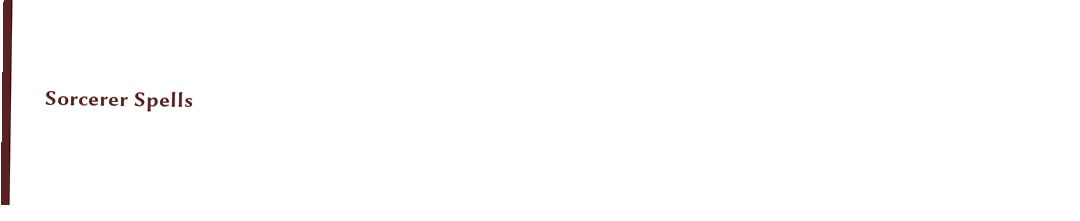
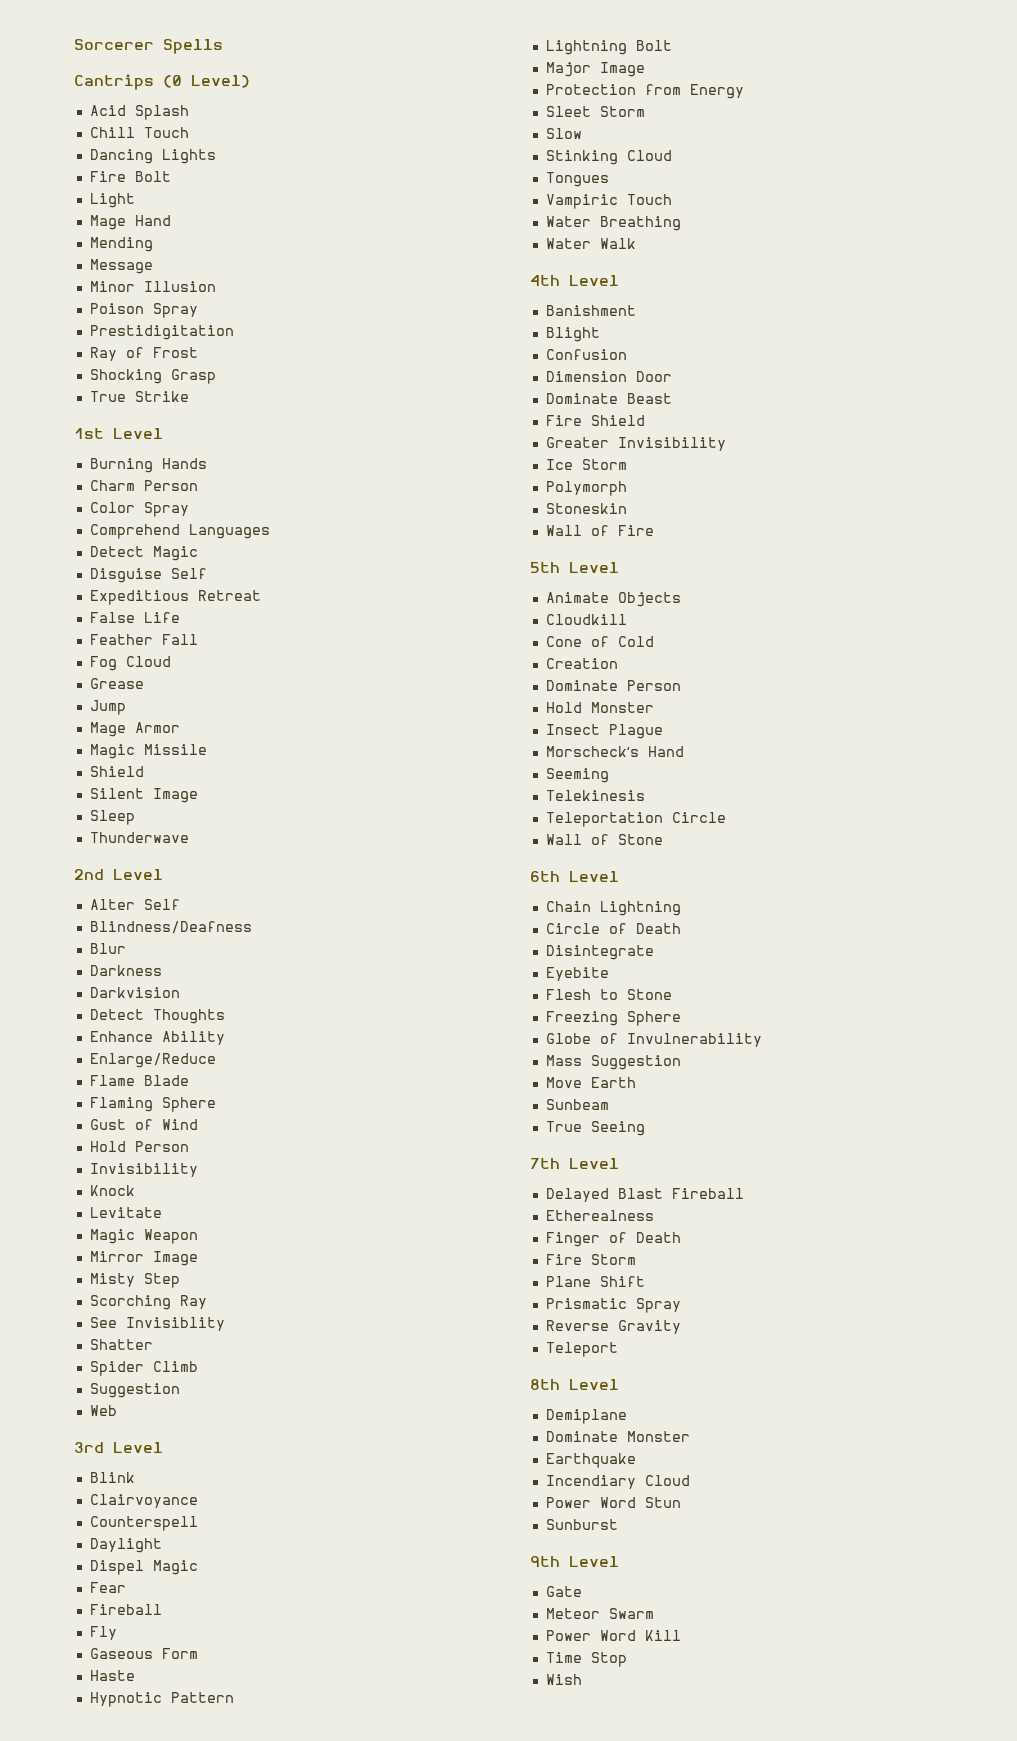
+ Cantrips (0 Level)
+ Acid Splash
+ Chill Touch
+ Dancing Lights
+ Fire Bolt
+ Light
+ Mage Hand
+ Mending
+ Message
+ Minor Illusion
+ Poison Spray
+ Prestidigitation
+ Ray of Frost
+ Shocking Grasp
+ True Strike
+ 1st Level
+ Burning Hands
+ Charm Person
+ Color Spray
+ Comprehend Languages
+ Detect Magic
+ Disguise Self
+ Expeditious Retreat
+ False Life
+ Feather Fall
+ Fog Cloud
+ Grease
+ Jump
+ Mage Armor
+ Magic Missile
+ Shield
+ Silent Image
+ Sleep
+ Thunderwave
+ 2nd Level
+ Alter Self
+ Blindness/Deafness
+ Blur
+ Darkness
+ Darkvision
+ Detect Thoughts
+ Enhance Ability
+ Enlarge/Reduce
+ Flame Blade
+ Flaming Sphere
+ Gust of Wind
+ Hold Person
+ Invisibility
+ Knock
+ Levitate
+ Magic Weapon
+ Mirror Image
+ Misty Step
+ Scorching Ray
+ See Invisiblity
+ Shatter
+ Spider Climb
+ Suggestion
+ Web
+ 3rd Level
+ Blink
+ Clairvoyance
+ Counterspell
+ Daylight
+ Dispel Magic
+ Fear
+ Fireball
+ Fly
+ Gaseous Form
+ Haste
+ Hypnotic Pattern
+ Lightning Bolt
+ Major Image
+ Protection from Energy
+ Sleet Storm
+ Slow
+ Stinking Cloud
+ Tongues
+ Vampiric Touch
+ Water Breathing
+ Water Walk
+ 4th Level
+ Banishment
+ Blight
+ Confusion
+ Dimension Door
+ Dominate Beast
+ Fire Shield
+ Greater Invisibility
+ Ice Storm
+ Polymorph
+ Stoneskin
+ Wall of Fire
+ 5th Level
+ Animate Objects
+ Cloudkill
+ Cone of Cold
+ Creation
+ Dominate Person
+ Hold Monster
+ Insect Plague
+ Morscheck‘s Hand
+ Seeming
+ Telekinesis
+ Teleportation Circle
+ Wall of Stone
+ 6th Level
+ Chain Lightning
+ Circle of Death
+ Disintegrate
+ Eyebite
+ Flesh to Stone
+ Freezing Sphere
+ Globe of Invulnerability
+ Mass Suggestion
+ Move Earth
+ Sunbeam
+ True Seeing
+ 7th Level
+ Delayed Blast Fireball
+ Etherealness
+ Finger of Death
+ Fire Storm
+ Plane Shift
+ Prismatic Spray
+ Reverse Gravity
+ Teleport
+ 8th Level
+ Demiplane
+ Dominate Monster
+ Earthquake
+ Incendiary Cloud
+ Power Word Stun
+ Sunburst
+ 9th Level
+ Gate
+ Meteor Swarm
+ Power Word Kill
+ Time Stop
+ Wish

